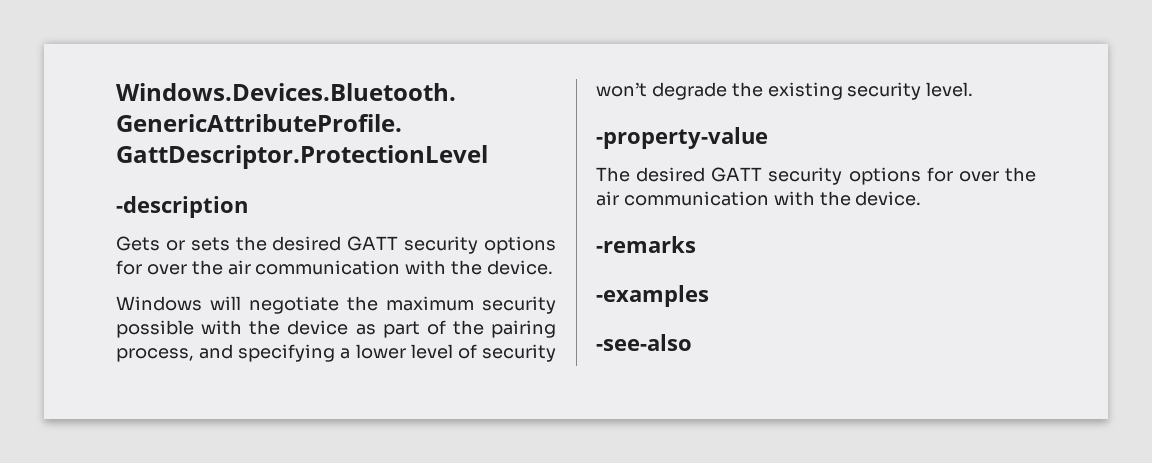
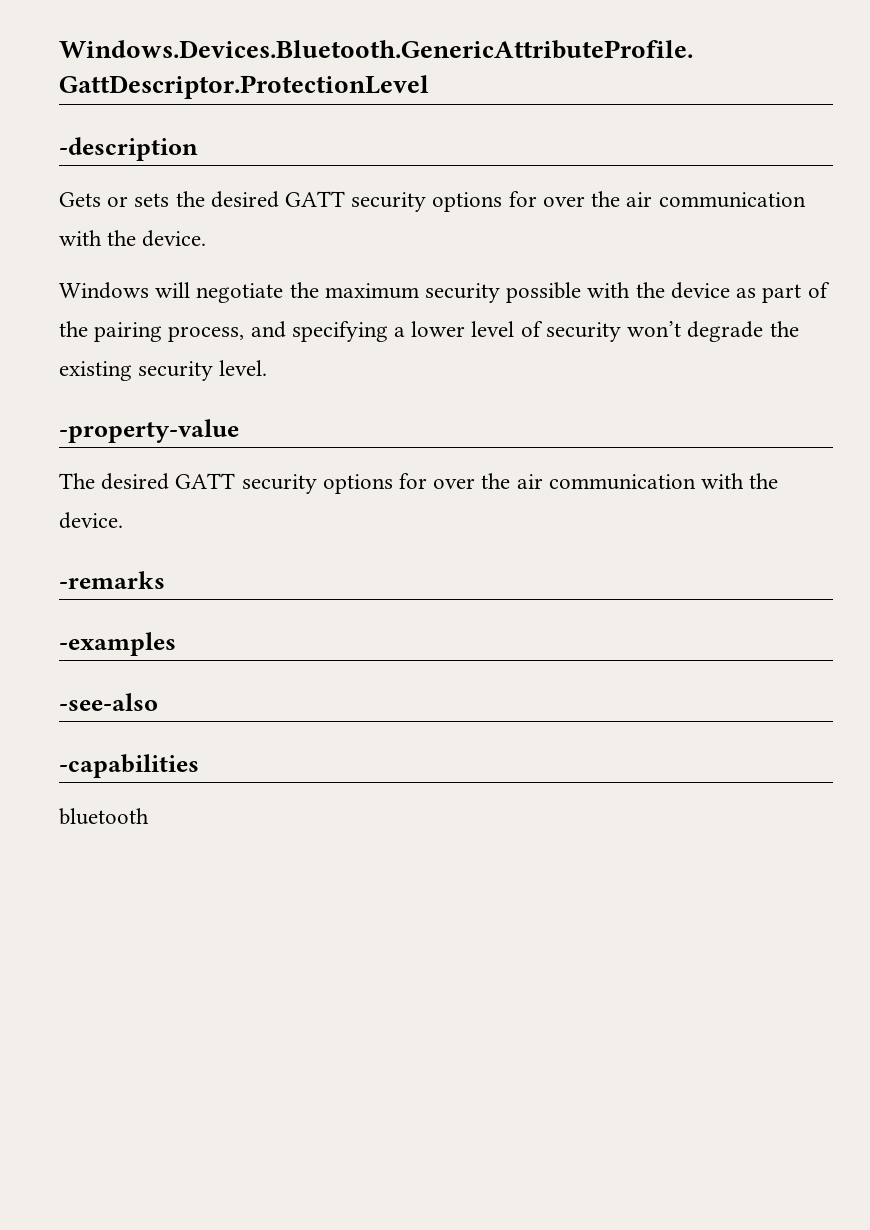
+ -capabilities
+ bluetooth

